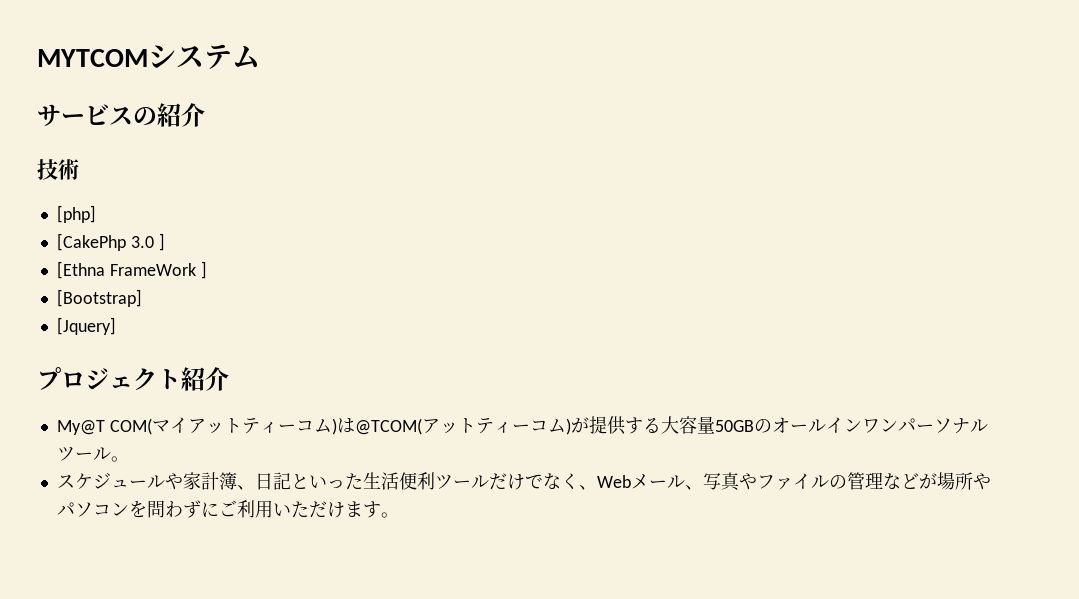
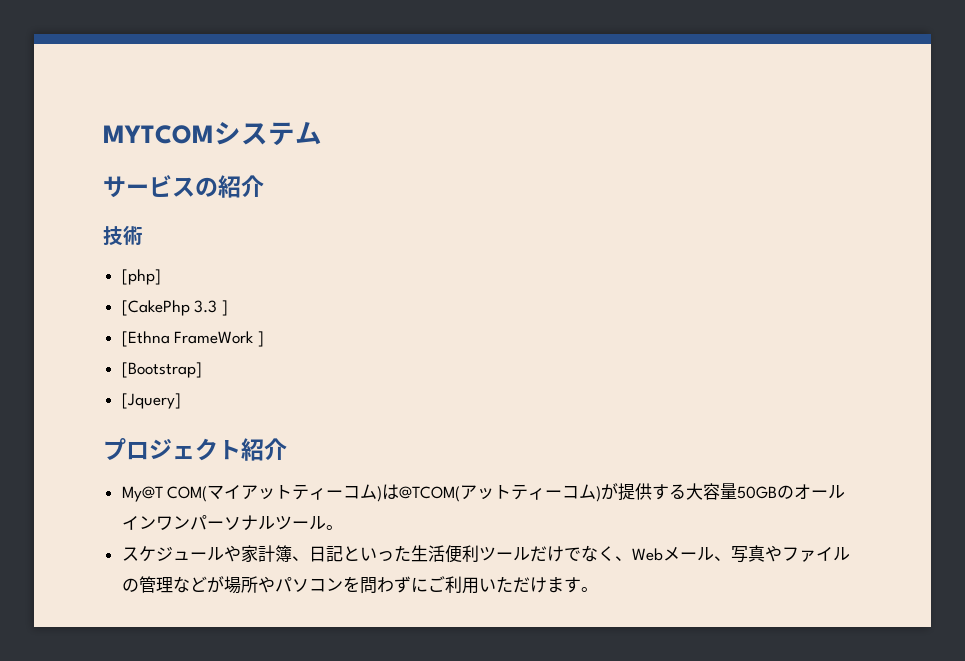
- [CakePhp 3.0 ]
+ [CakePhp 3.3 ]

